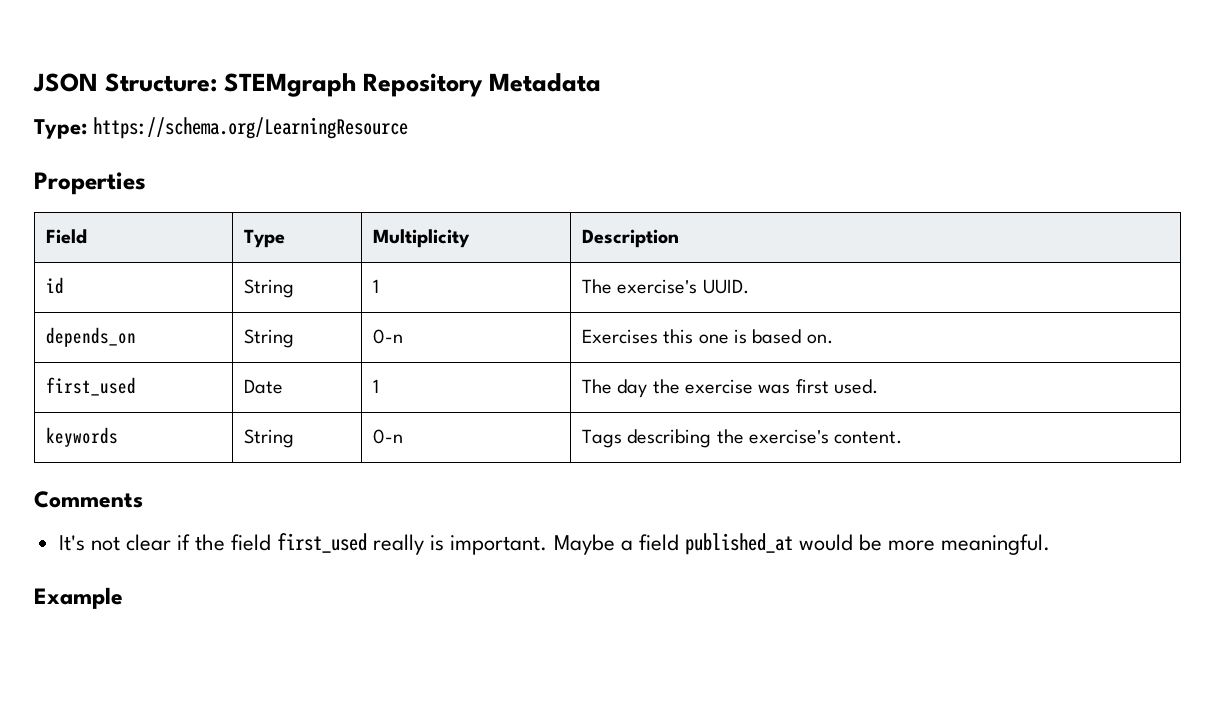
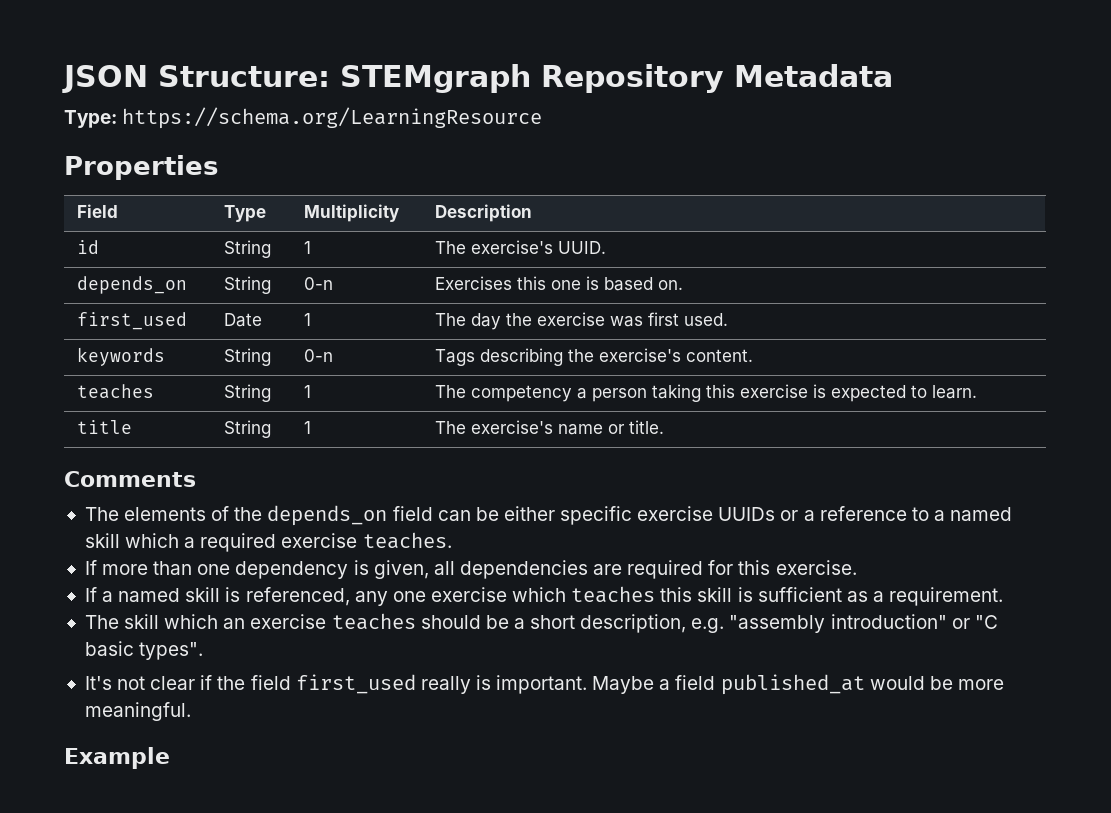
+ teaches | String | 1 | The competency a person taking this exercise is expected to learn.
+ title | String | 1 | The exercise's name or title.
  Comments
+ The elements of the depends_on field can be either specific exercise UUIDs or a reference to a named skill which a required exercise teaches.
+ If more than one dependency is given, all dependencies are required for this exercise.
+ If a named skill is referenced, any one exercise which teaches this skill is sufficient as a requirement.
+ The skill which an exercise teaches should be a short description, e.g. "assembly introduction" or "C basic types".

